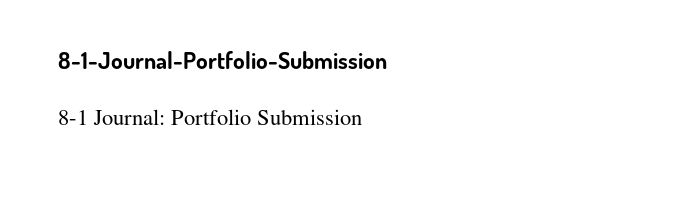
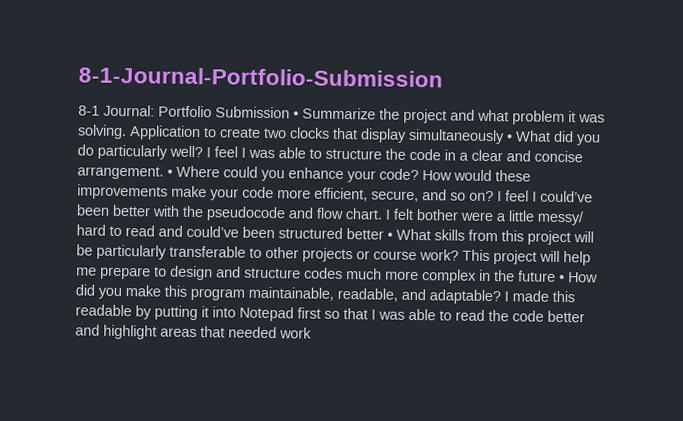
- 8-1 Journal: Portfolio Submission
+ 8-1 Journal: Portfolio Submission • Summarize the project and what problem it was solving. Application to create two clocks that display simultaneously • What did you do particularly well? I feel I was able to structure the code in a clear and concise arrangement. • Where could you enhance your code? How would these improvements make your code more efficient, secure, and so on? I feel I could’ve been better with the pseudocode and flow chart. I felt bother were a little messy/ hard to read and could’ve been structured better • What skills from this project will be particularly transferable to other projects or course work? This project will help me prepare to design and structure codes much more complex in the future • How did you make this program maintainable, readable, and adaptable? I made this readable by putting it into Notepad first so that I was able to read the code better and highlight areas that needed work

